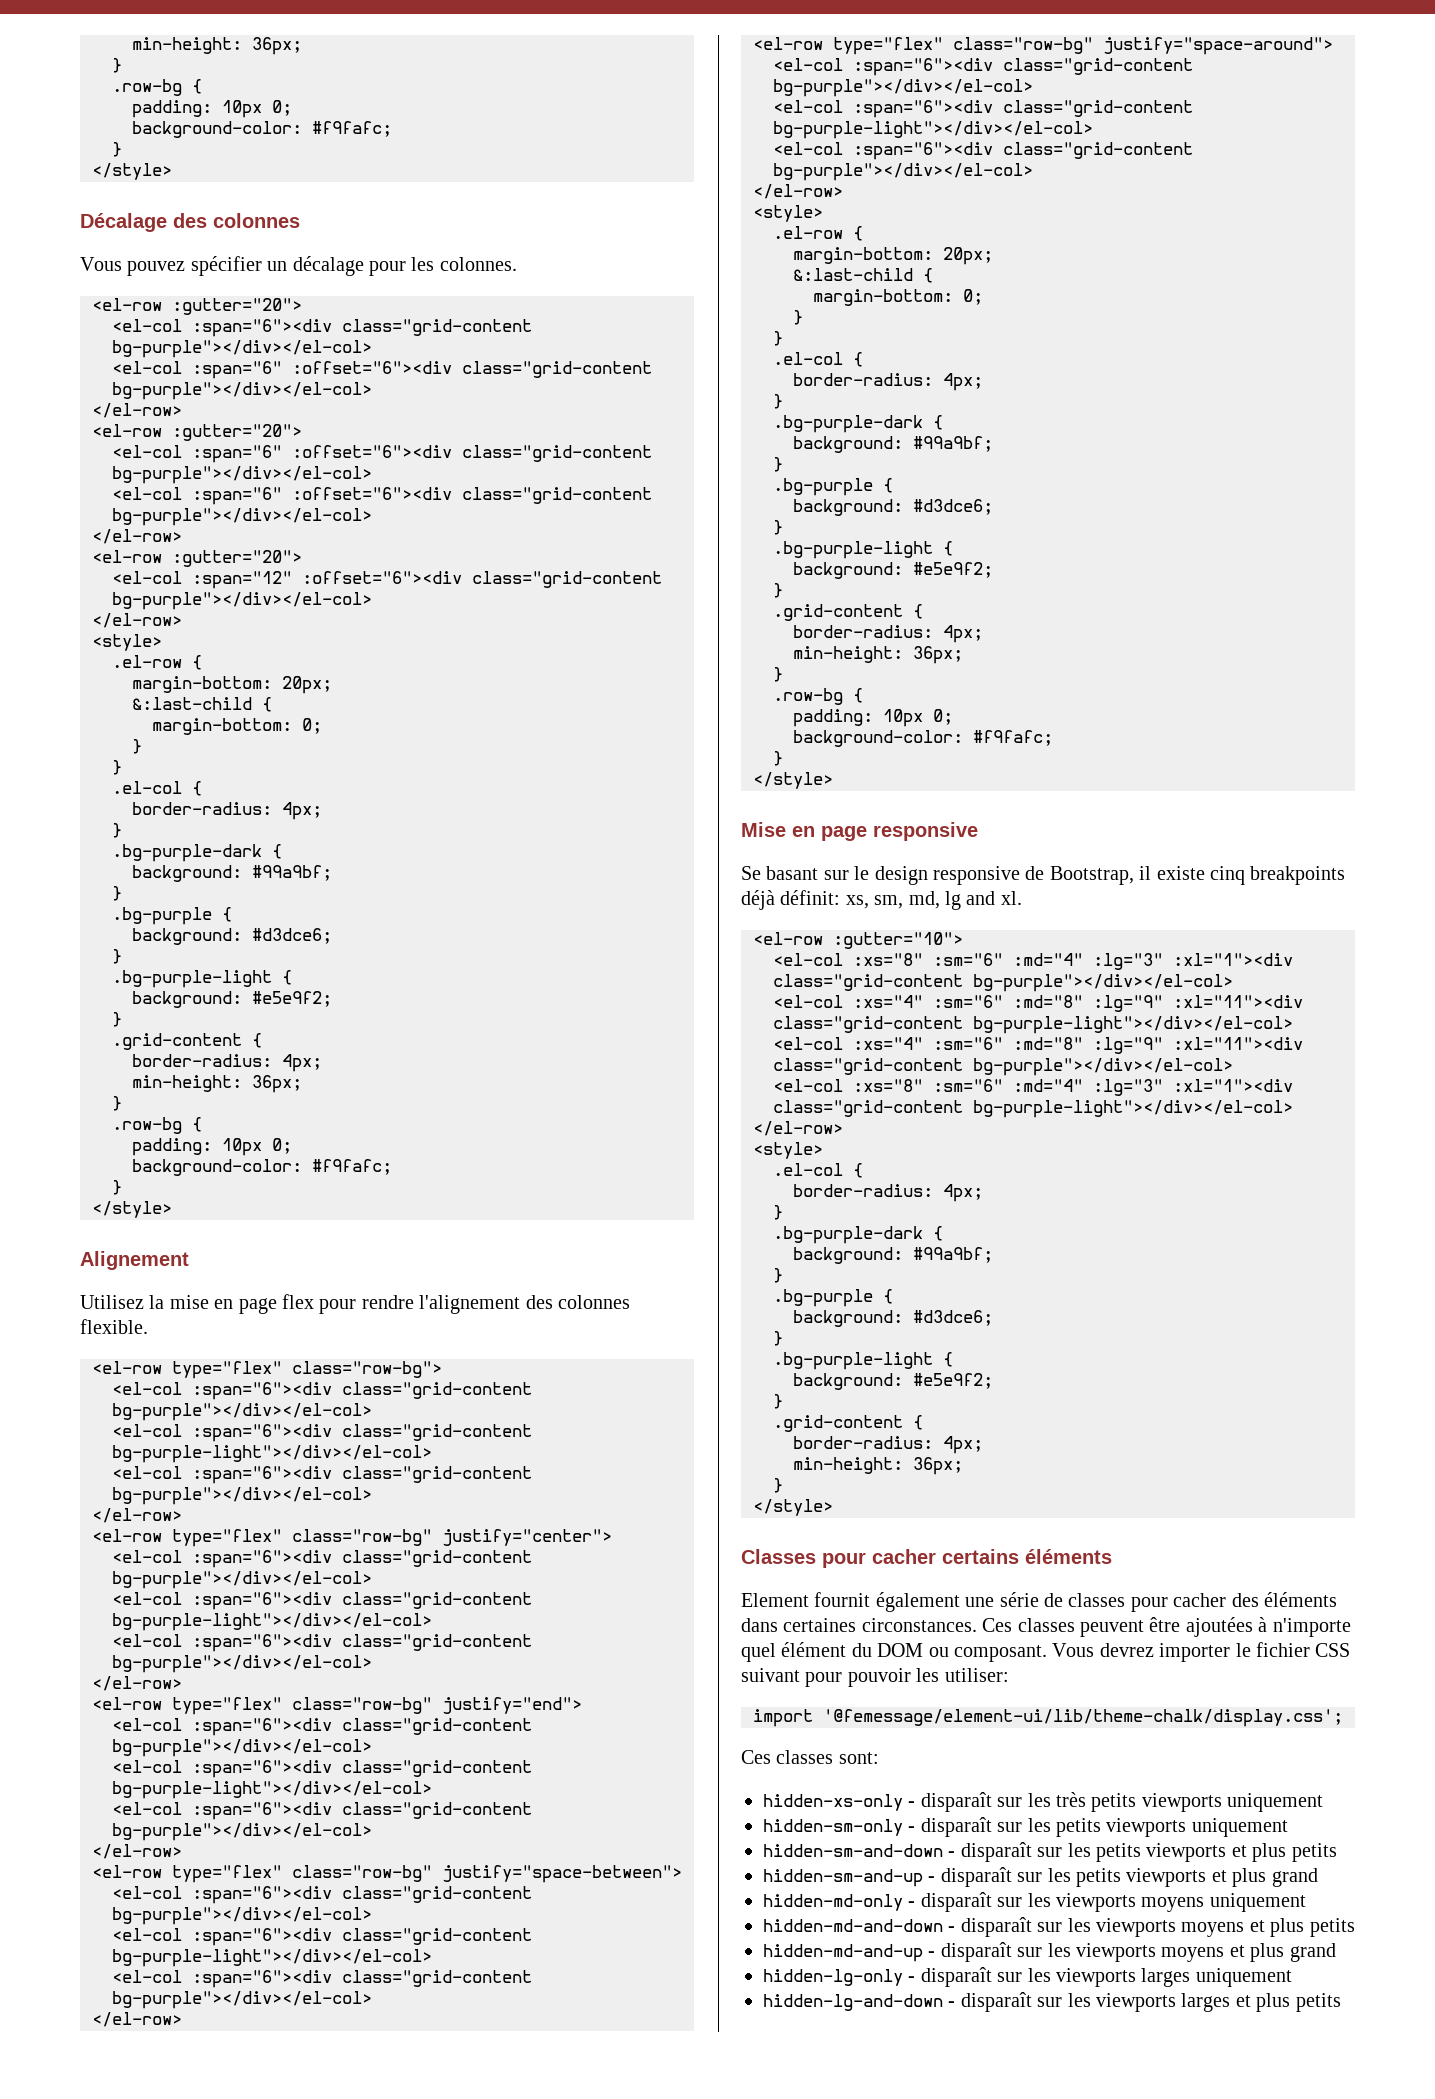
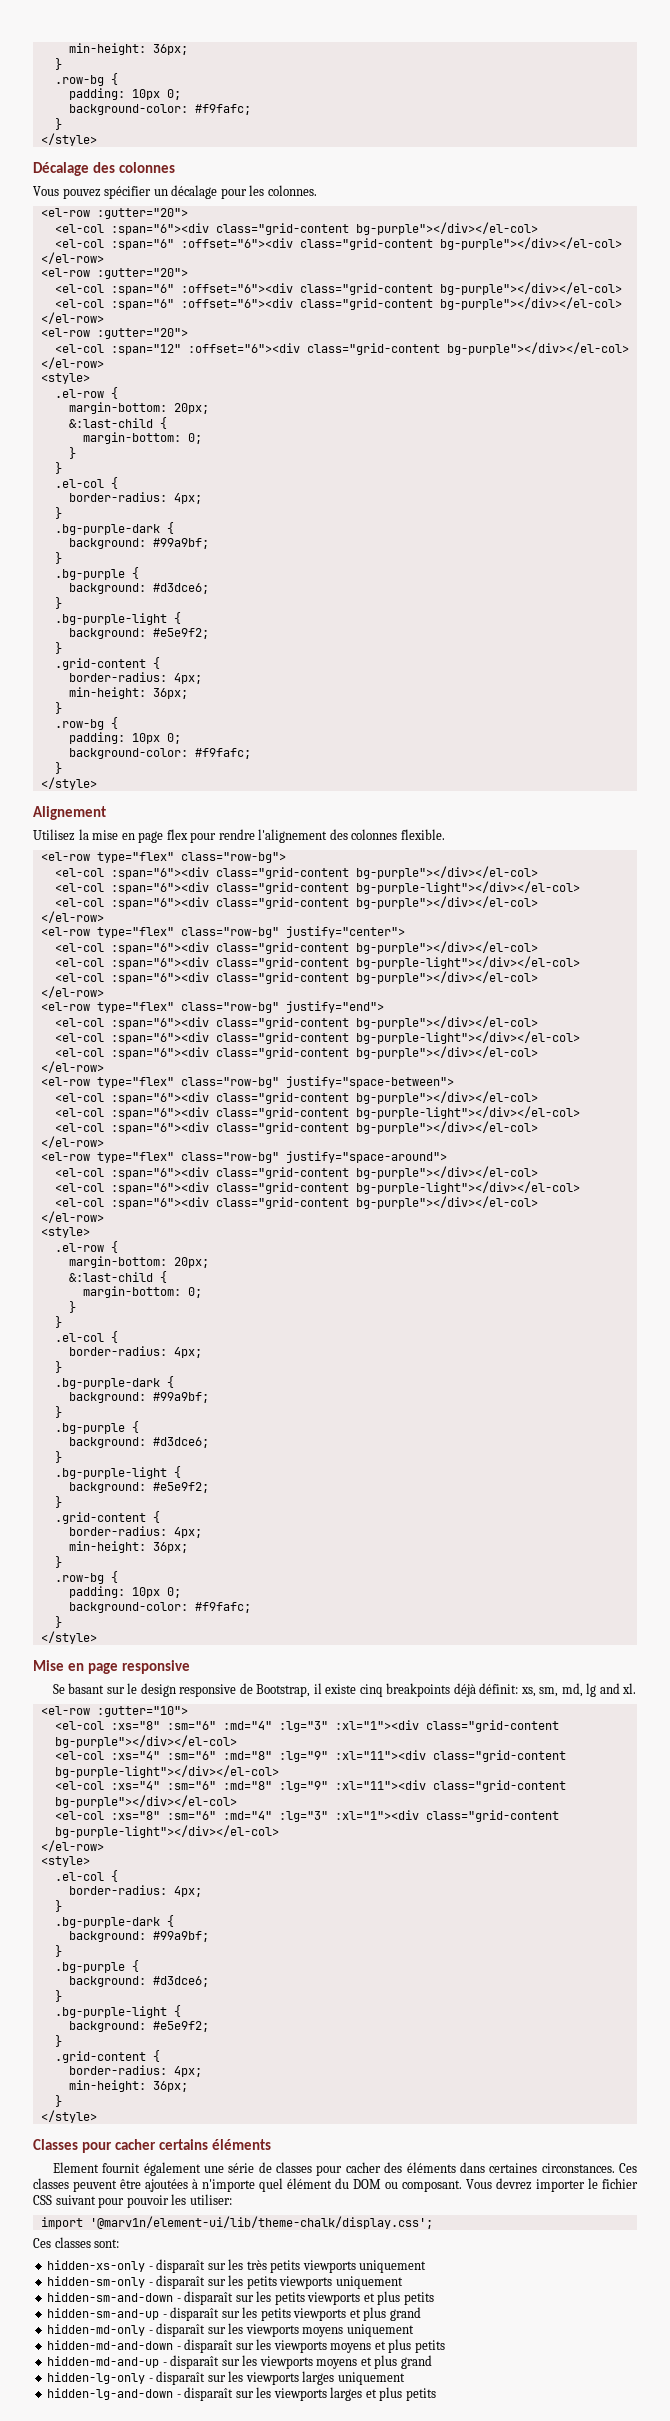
- import '@femessage/element-ui/lib/theme-chalk/display.css';
+ import '@marv1n/element-ui/lib/theme-chalk/display.css';

